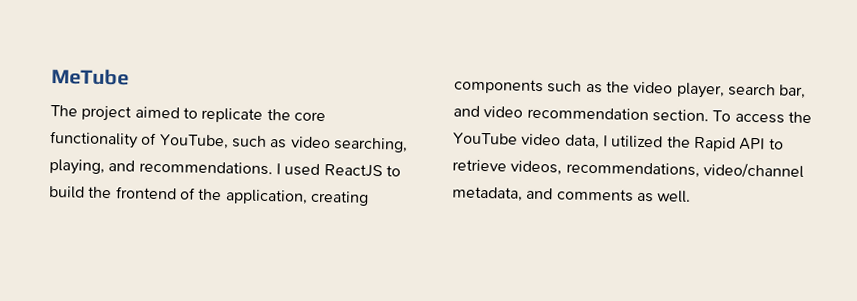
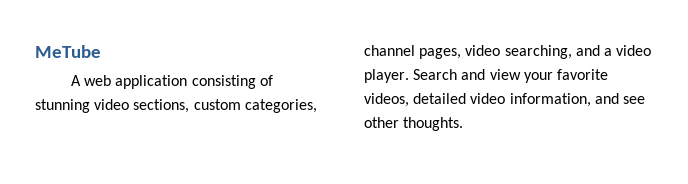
- The project aimed to replicate the core functionality of YouTube, such as video searching, playing, and recommendations. I used ReactJS to build the frontend of the application, creating components such as the video player, search bar, and video recommendation section. To access the YouTube video data, I utilized the Rapid API to retrieve videos, recommendations, video/channel metadata, and comments as well.
+ A web application consisting of stunning video sections, custom categories, channel pages, video searching, and a video player. Search and view your favorite videos, detailed video information, and see other thoughts.

